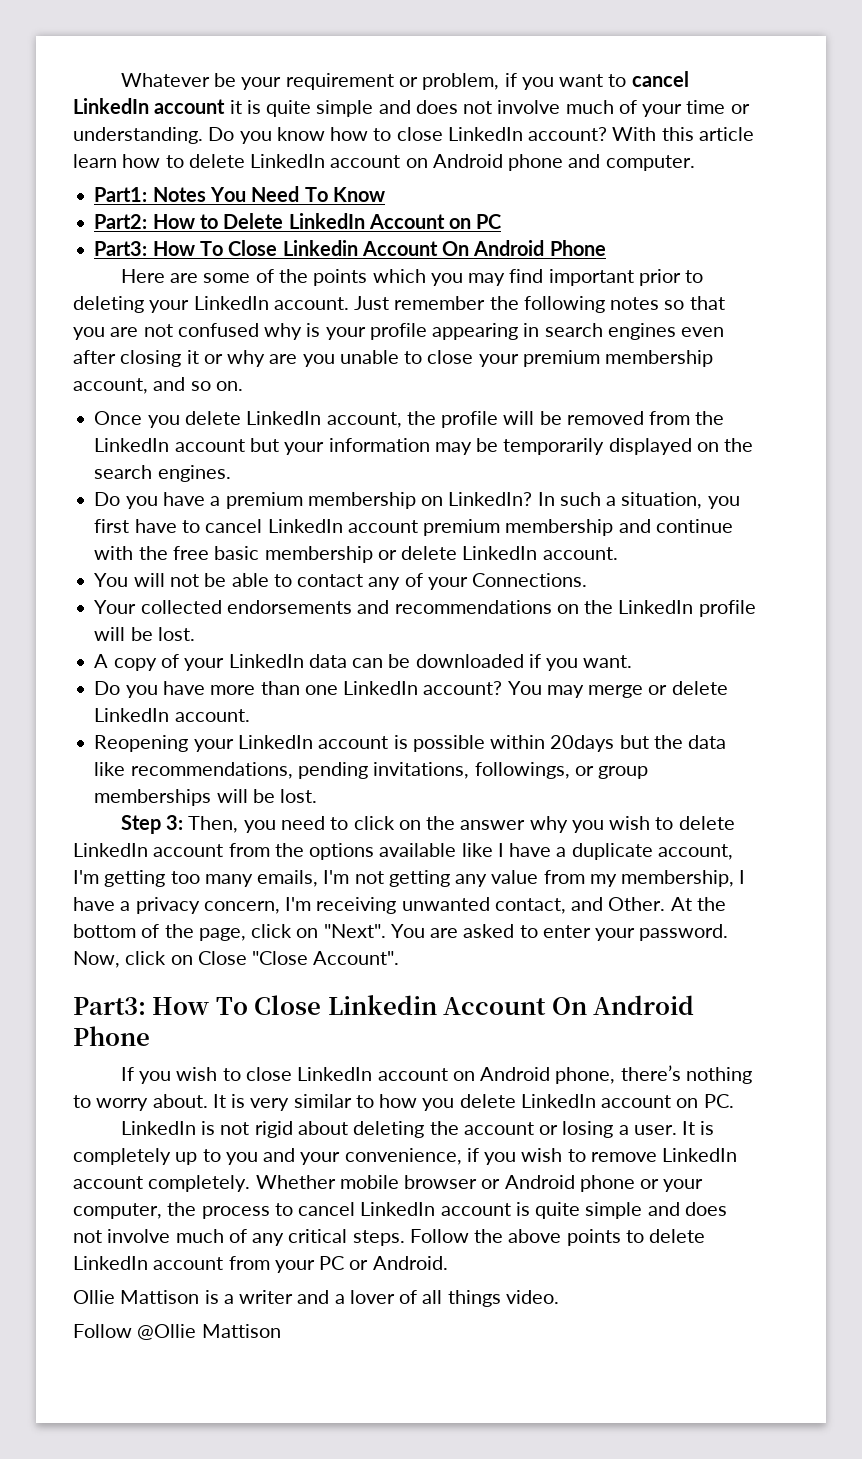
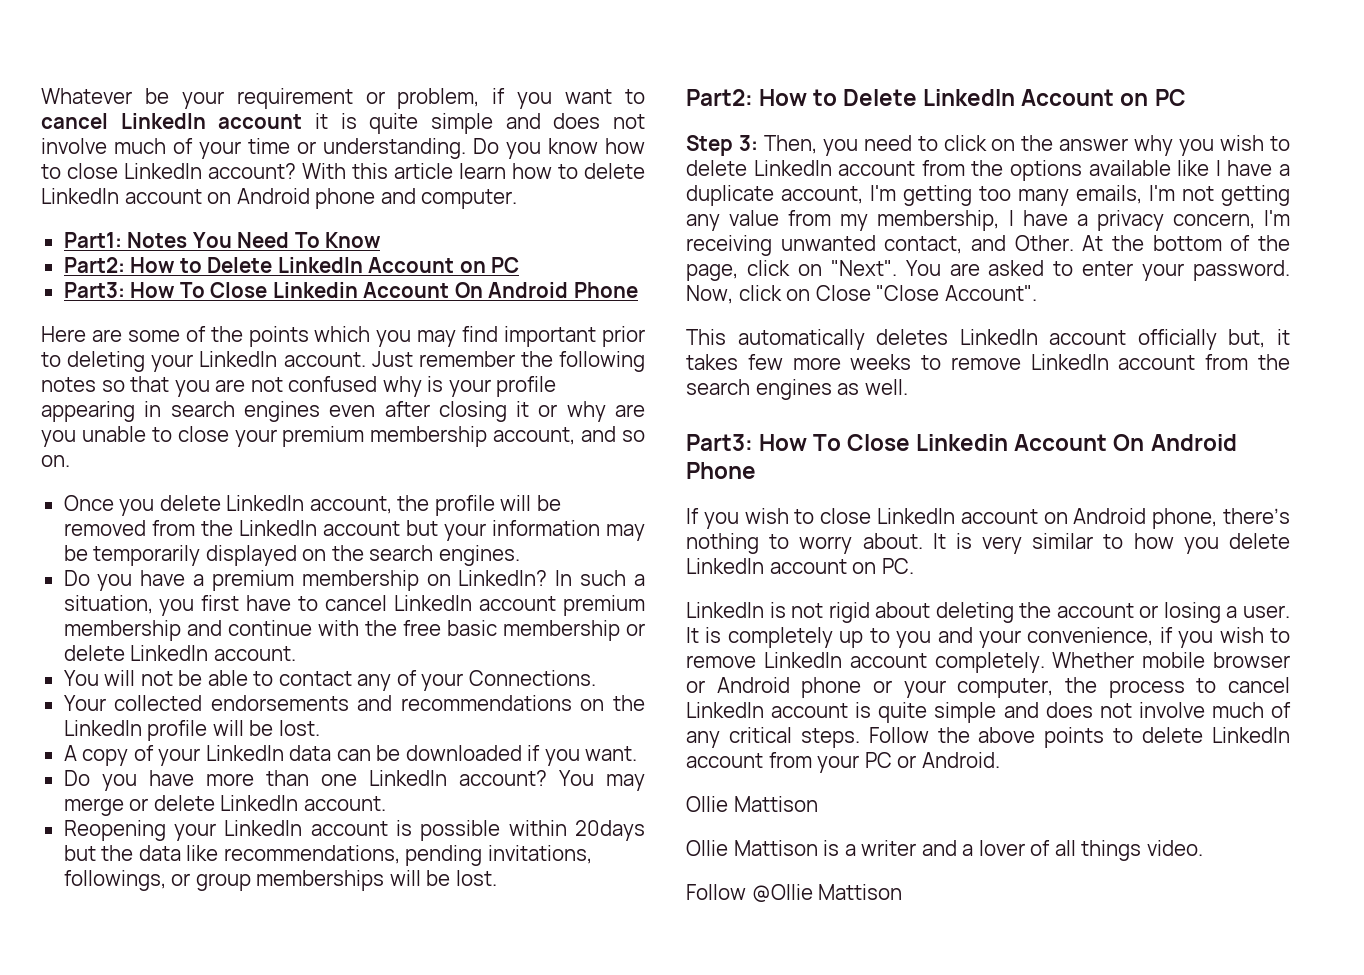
  Reopening your LinkedIn account is possible within 20days but the data like recommendations, pending invitations, followings, or group memberships will be lost.
+ Part2: How to Delete LinkedIn Account on PC
+ This automatically deletes LinkedIn account officially but, it takes few more weeks to remove LinkedIn account from the search engines as well.
  Follow the above points to delete LinkedIn account from your PC or Android.
+ Ollie Mattison

